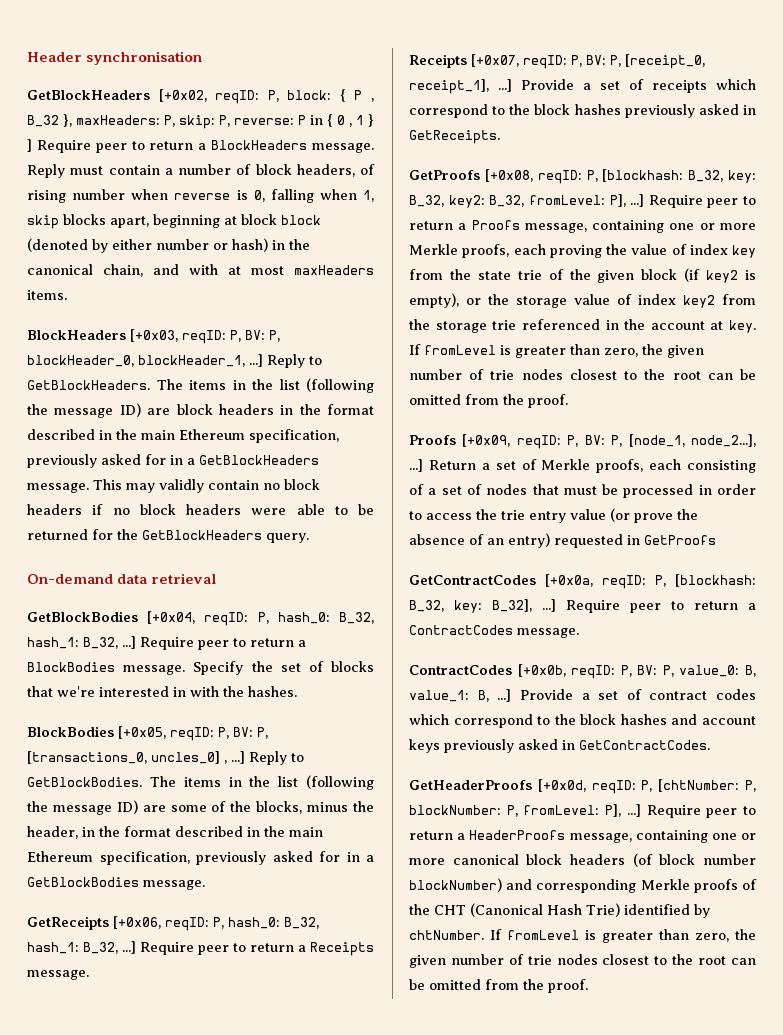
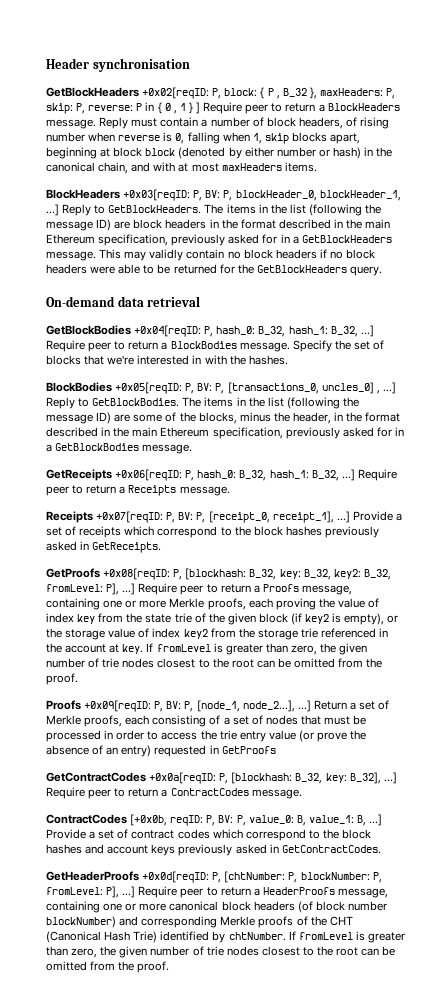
- GetBlockHeaders [+0x02, reqID: P, block: { P , B_32 }, maxHeaders: P, skip: P, reverse: P in { 0 , 1 } ] Require peer to return a BlockHeaders message.
+ GetBlockHeaders +0x02[reqID: P, block: { P , B_32 }, maxHeaders: P, skip: P, reverse: P in { 0 , 1 } ] Require peer to return a BlockHeaders message.
- BlockHeaders [+0x03, reqID: P, BV: P, blockHeader_0, blockHeader_1, ...]
+ BlockHeaders +0x03[reqID: P, BV: P, blockHeader_0, blockHeader_1, ...]
- GetBlockBodies [+0x04, reqID: P, hash_0: B_32, hash_1: B_32, ...]
+ GetBlockBodies +0x04[reqID: P, hash_0: B_32, hash_1: B_32, ...]
- BlockBodies [+0x05, reqID: P, BV: P, [transactions_0, uncles_0] , ...]
+ BlockBodies +0x05[reqID: P, BV: P, [transactions_0, uncles_0] , ...]
- GetReceipts [+0x06, reqID: P, hash_0: B_32, hash_1: B_32, ...]
+ GetReceipts +0x06[reqID: P, hash_0: B_32, hash_1: B_32, ...]
- Receipts [+0x07, reqID: P, BV: P, [receipt_0, receipt_1], ...]
+ Receipts +0x07[reqID: P, BV: P, [receipt_0, receipt_1], ...]
- GetProofs [+0x08, reqID: P, [blockhash: B_32, key: B_32, key2: B_32, fromLevel: P], ...]
+ GetProofs +0x08[reqID: P, [blockhash: B_32, key: B_32, key2: B_32, fromLevel: P], ...]
- Proofs [+0x09, reqID: P, BV: P, [node_1, node_2...], ...]
+ Proofs +0x09[reqID: P, BV: P, [node_1, node_2...], ...]
- GetContractCodes [+0x0a, reqID: P, [blockhash: B_32, key: B_32], ...]
+ GetContractCodes +0x0a[reqID: P, [blockhash: B_32, key: B_32], ...]
- GetHeaderProofs [+0x0d, reqID: P, [chtNumber: P, blockNumber: P, fromLevel: P], ...]
+ GetHeaderProofs +0x0d[reqID: P, [chtNumber: P, blockNumber: P, fromLevel: P], ...]

